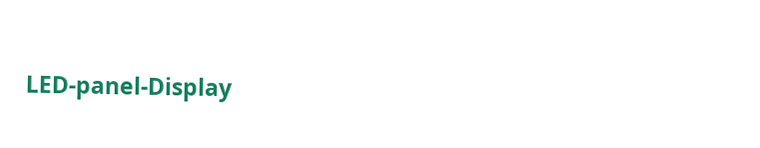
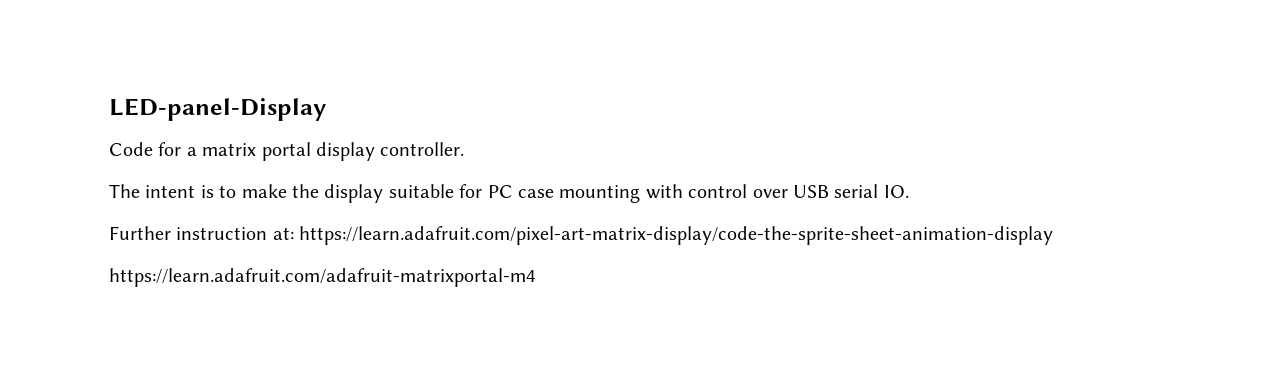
+ Code for a matrix portal display controller.
+ The intent is to make the display suitable for PC case mounting with control over USB serial IO.
+ Further instruction at: https://learn.adafruit.com/pixel-art-matrix-display/code-the-sprite-sheet-animation-display
+ https://learn.adafruit.com/adafruit-matrixportal-m4

